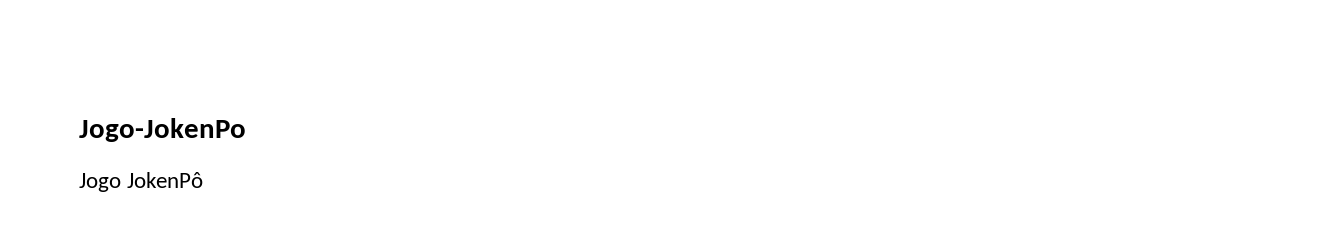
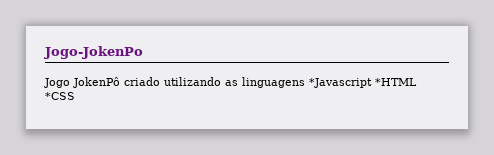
- Jogo JokenPô
+ Jogo JokenPô criado utilizando as linguagens *Javascript *HTML *CSS

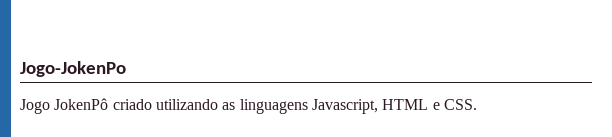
- Jogo JokenPô criado utilizando as linguagens *Javascript *HTML *CSS
+ Jogo JokenPô criado utilizando as linguagens Javascript, HTML e CSS.

